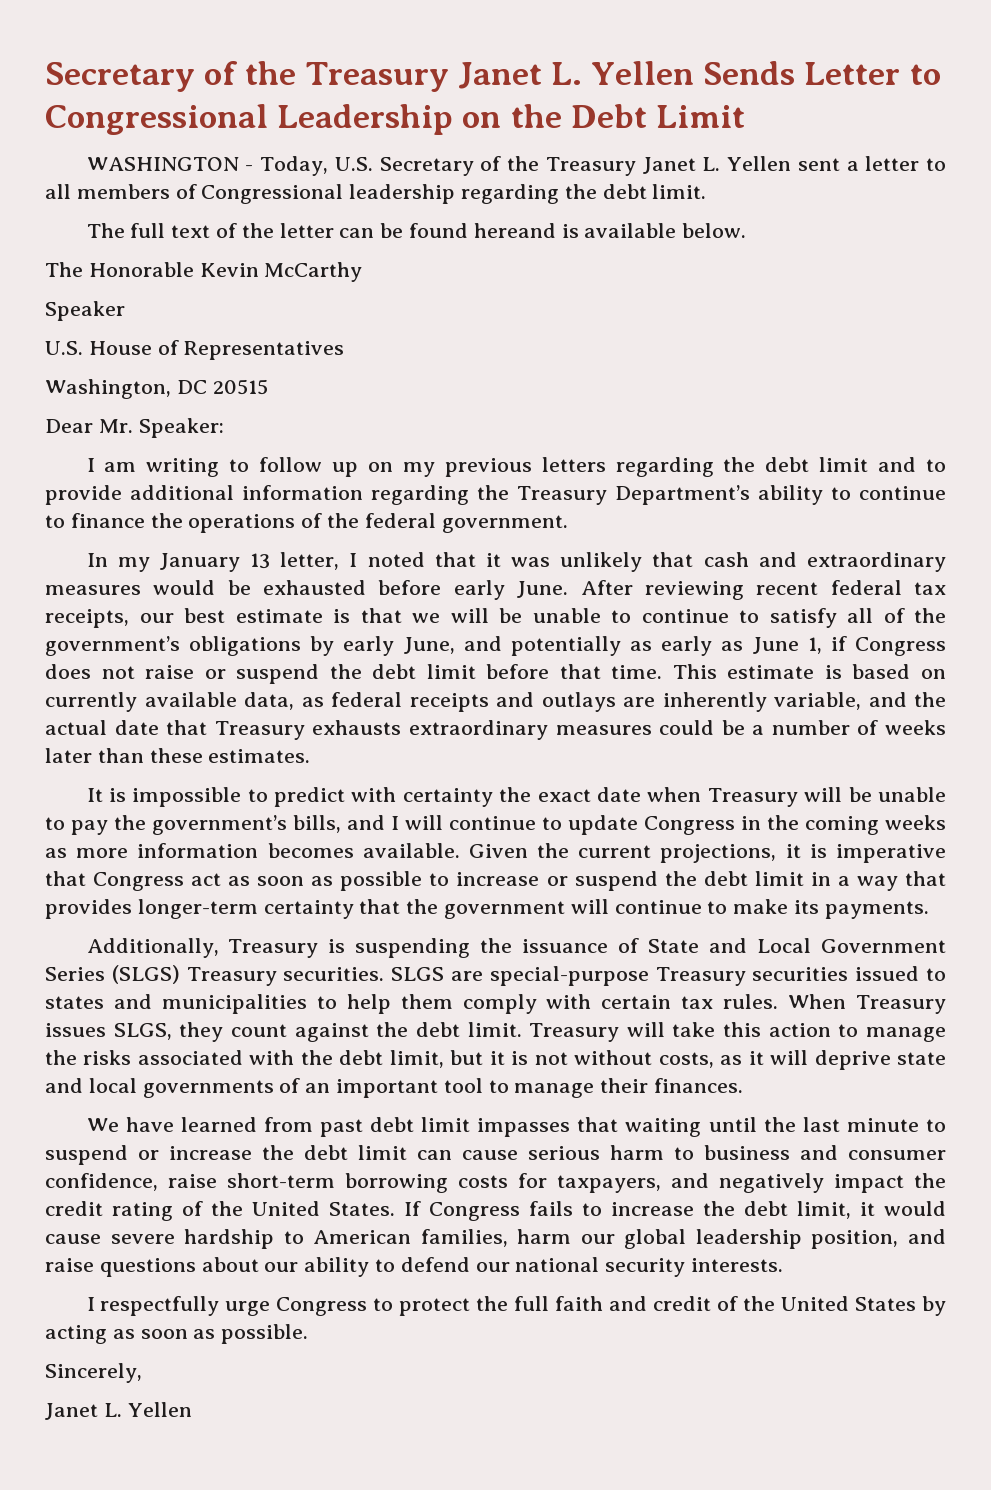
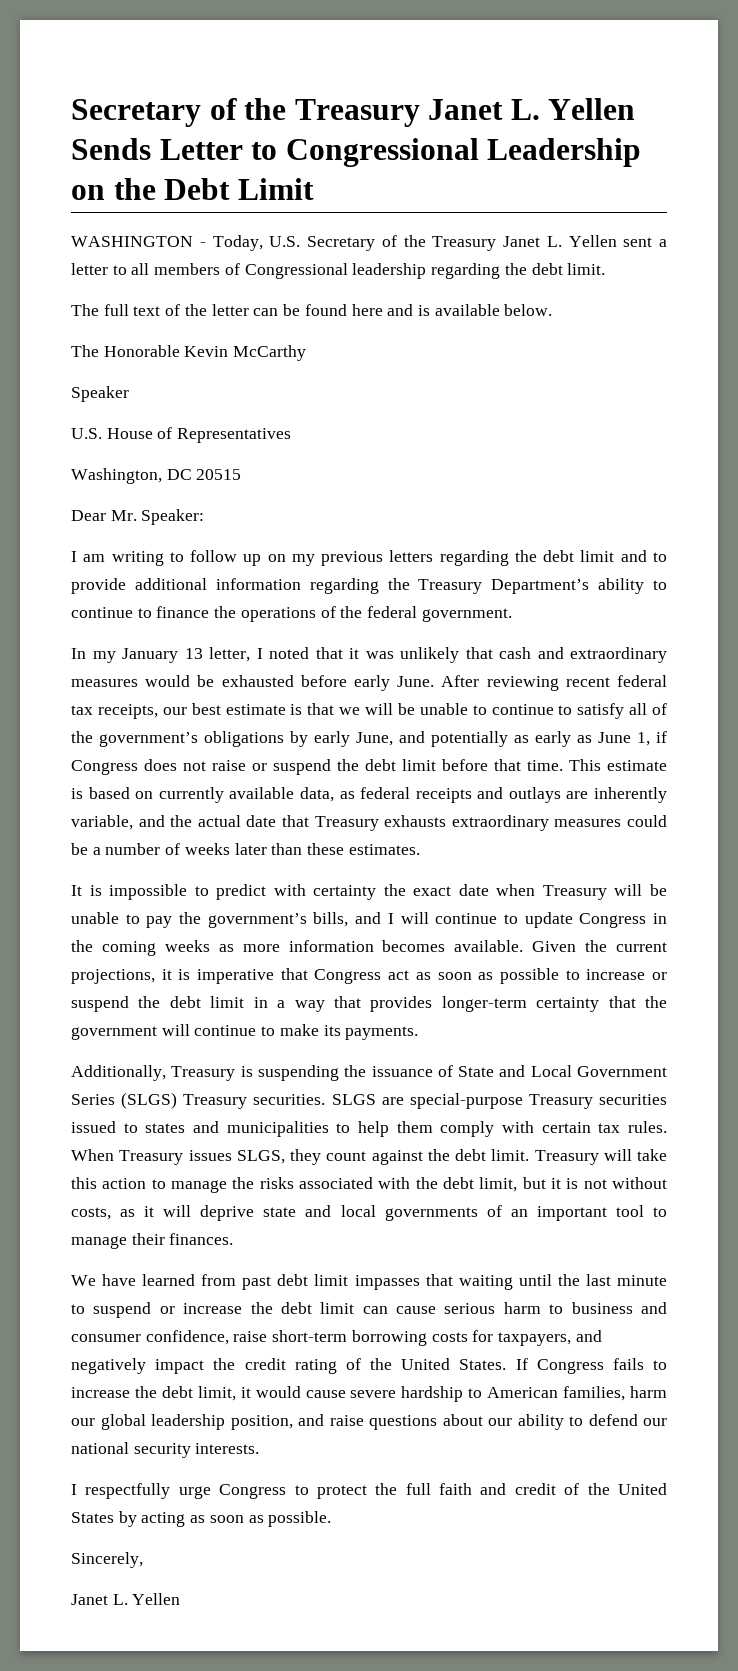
- The full text of the letter can be found hereand is available below.
+ The full text of the letter can be found here and is available below.

